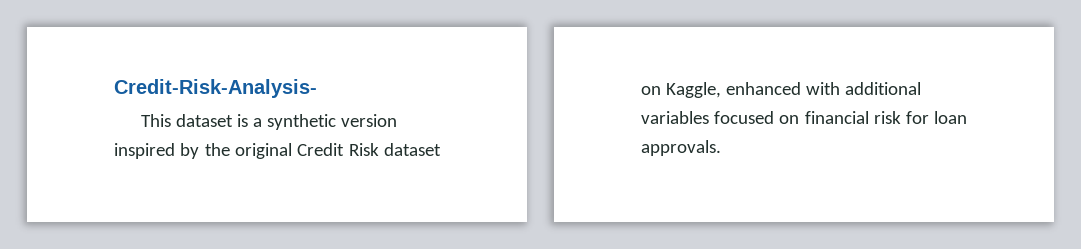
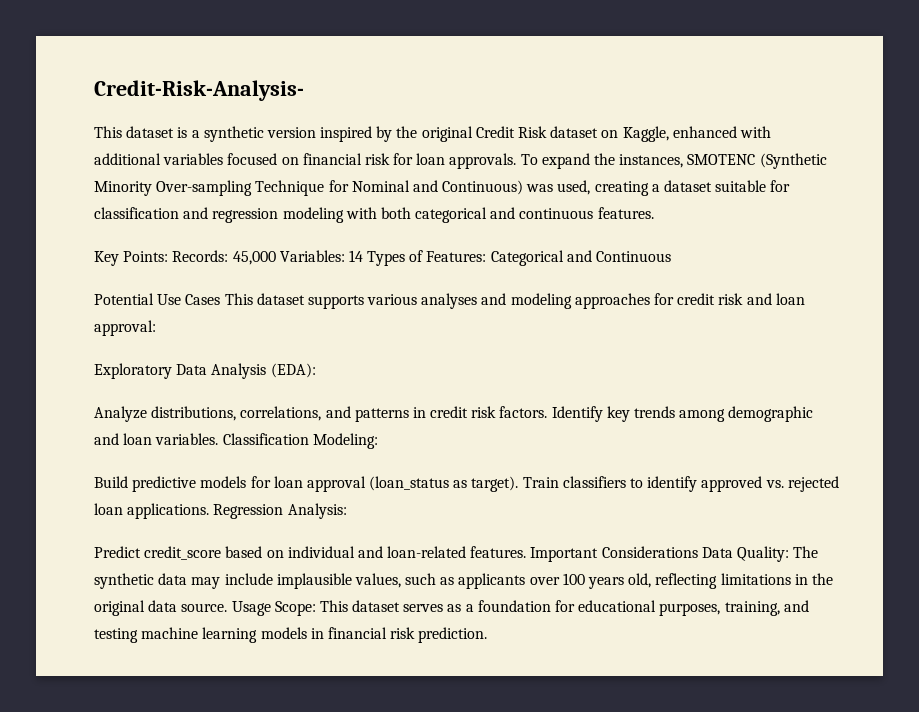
+ To expand the instances, SMOTENC (Synthetic Minority Over-sampling Technique for Nominal and Continuous) was used, creating a dataset suitable for classification and regression modeling with both categorical and continuous features.
+ Key Points: Records: 45,000 Variables: 14 Types of Features: Categorical and Continuous
+ Potential Use Cases This dataset supports various analyses and modeling approaches for credit risk and loan approval:
+ Exploratory Data Analysis (EDA):
+ Analyze distributions, correlations, and patterns in credit risk factors. Identify key trends among demographic and loan variables. Classification Modeling:
+ Build predictive models for loan approval (loan_status as target). Train classifiers to identify approved vs. rejected loan applications. Regression Analysis:
+ Predict credit_score based on individual and loan-related features. Important Considerations Data Quality: The synthetic data may include implausible values, such as applicants over 100 years old, reflecting limitations in the original data source. Usage Scope: This dataset serves as a foundation for educational purposes, training, and testing machine learning models in financial risk prediction.

